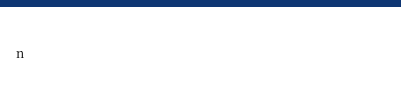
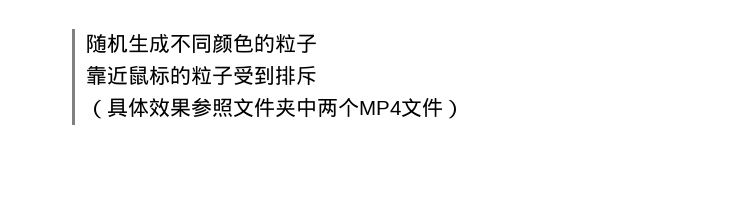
- n
+ 随机生成不同颜色的粒子
+ 靠近鼠标的粒子受到排斥
+ （具体效果参照文件夹中两个MP4文件）

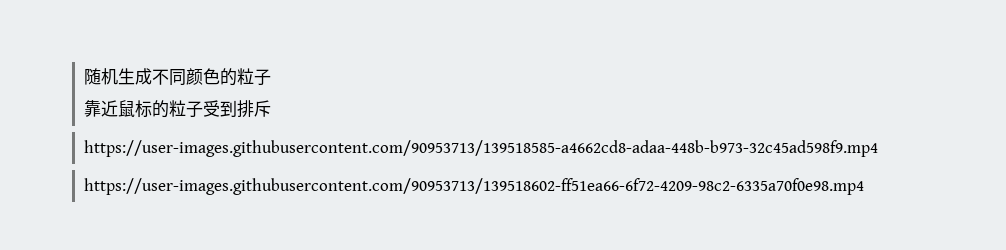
- （具体效果参照文件夹中两个MP4文件）
+ https://user-images.githubusercontent.com/90953713/139518585-a4662cd8-adaa-448b-b973-32c45ad598f9.mp4
+ https://user-images.githubusercontent.com/90953713/139518602-ff51ea66-6f72-4209-98c2-6335a70f0e98.mp4

